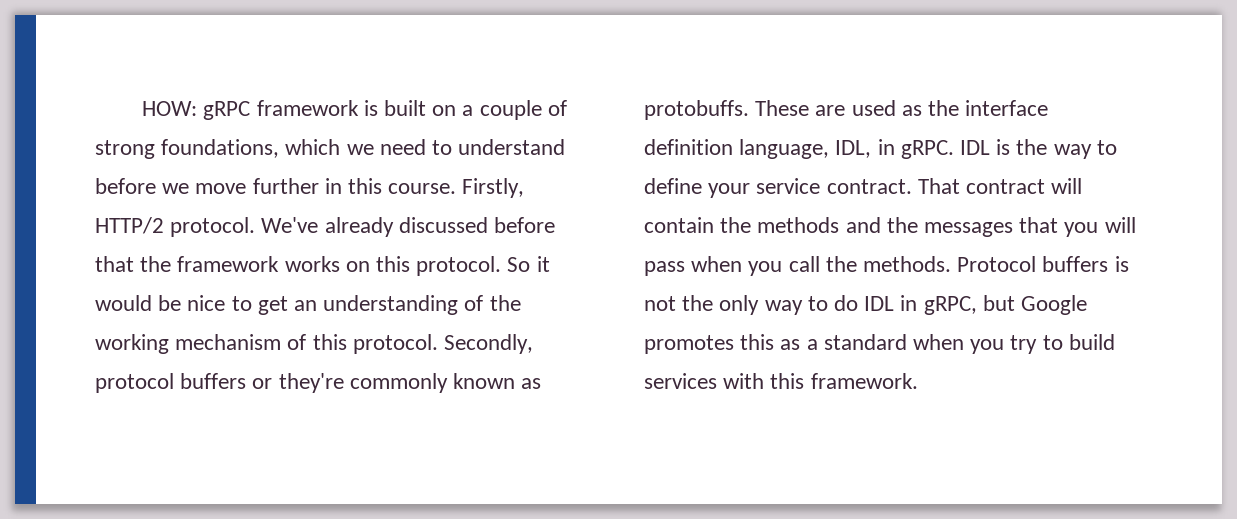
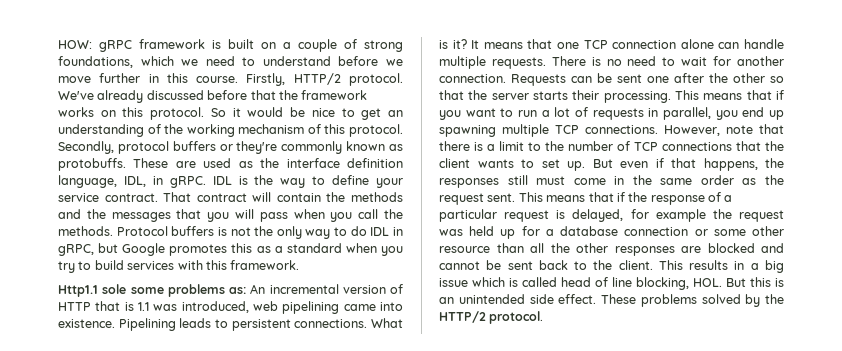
+ Http1.1 sole some problems as: An incremental version of HTTP that is 1.1 was introduced, web pipelining came into existence. Pipelining leads to persistent connections. What is it? It means that one TCP connection alone can handle multiple requests. There is no need to wait for another connection. Requests can be sent one after the other so that the server starts their processing. This means that if you want to run a lot of requests in parallel, you end up spawning multiple TCP connections. However, note that there is a limit to the number of TCP connections that the client wants to set up. But even if that happens, the responses still must come in the same order as the request sent. This means that if the response of a particular request is delayed, for example the request was held up for a database connection or some other resource than all the other responses are blocked and cannot be sent back to the client. This results in a big issue which is called head of line blocking, HOL. But this is an unintended side effect. These problems solved by the HTTP/2 protocol.

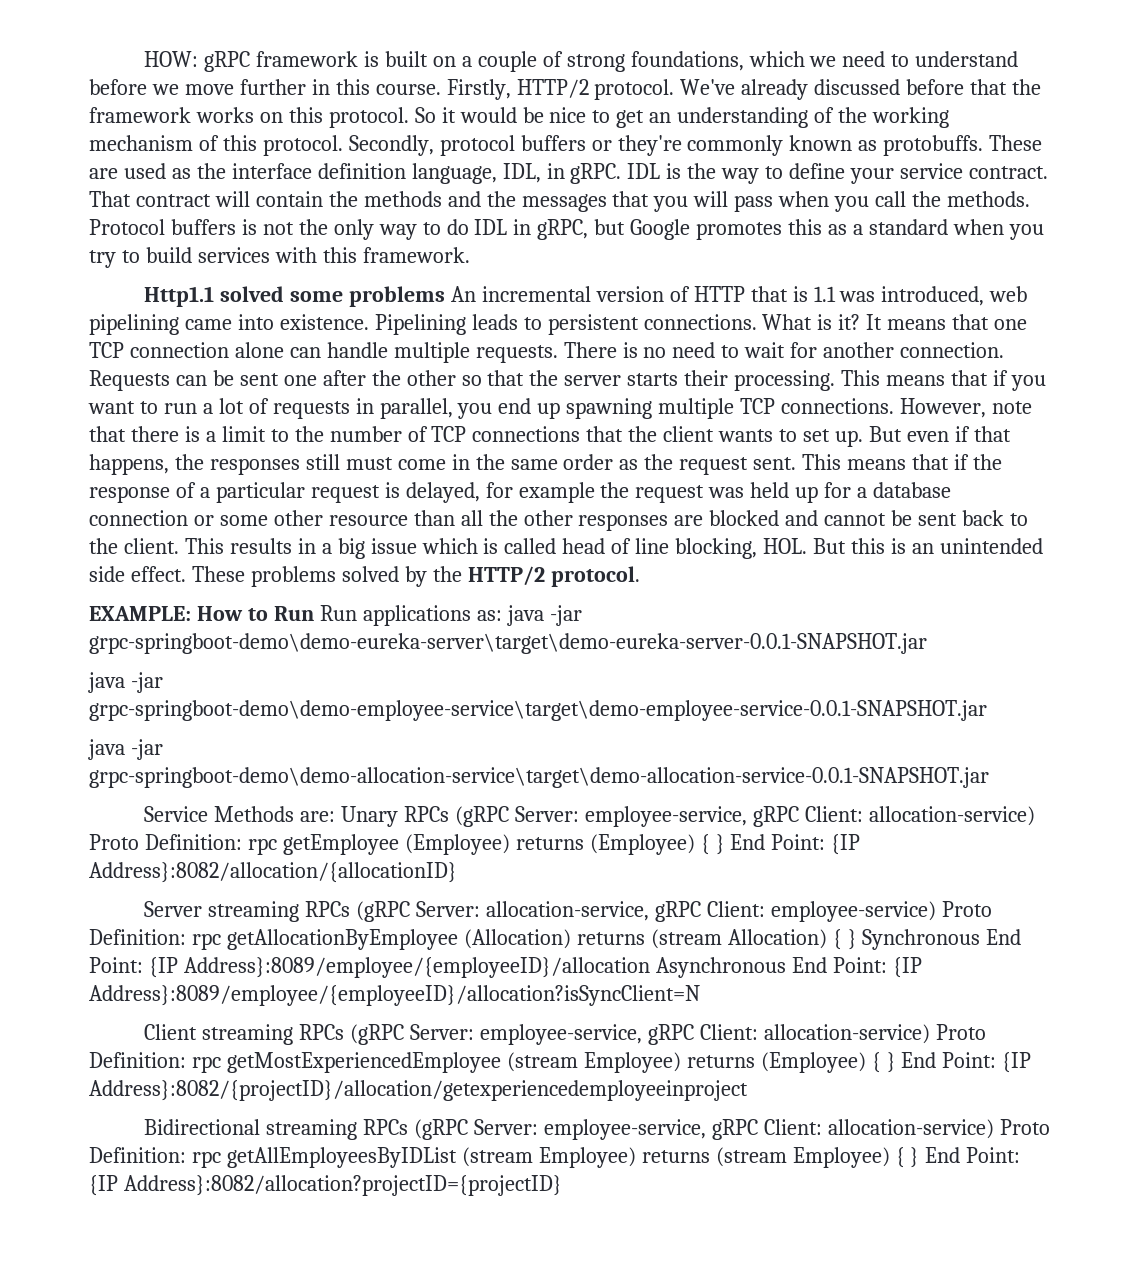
- Http1.1 sole some problems as: An incremental version of HTTP that is 1.1 was introduced, web pipelining came into existence.
+ Http1.1 solved some problems An incremental version of HTTP that is 1.1 was introduced, web pipelining came into existence.
+ EXAMPLE: How to Run Run applications as: java -jar grpc-springboot-demo\demo-eureka-server\target\demo-eureka-server-0.0.1-SNAPSHOT.jar
+ java -jar grpc-springboot-demo\demo-employee-service\target\demo-employee-service-0.0.1-SNAPSHOT.jar
+ java -jar grpc-springboot-demo\demo-allocation-service\target\demo-allocation-service-0.0.1-SNAPSHOT.jar
+ Service Methods are: Unary RPCs (gRPC Server: employee-service, gRPC Client: allocation-service) Proto Definition: rpc getEmployee (Employee) returns (Employee) { } End Point: {IP Address}:8082/allocation/{allocationID}
+ Server streaming RPCs (gRPC Server: allocation-service, gRPC Client: employee-service) Proto Definition: rpc getAllocationByEmployee (Allocation) returns (stream Allocation) { } Synchronous End Point: {IP Address}:8089/employee/{employeeID}/allocation Asynchronous End Point: {IP Address}:8089/employee/{employeeID}/allocation?isSyncClient=N
+ Client streaming RPCs (gRPC Server: employee-service, gRPC Client: allocation-service) Proto Definition: rpc getMostExperiencedEmployee (stream Employee) returns (Employee) { } End Point: {IP Address}:8082/{projectID}/allocation/getexperiencedemployeeinproject
+ Bidirectional streaming RPCs (gRPC Server: employee-service, gRPC Client: allocation-service) Proto Definition: rpc getAllEmployeesByIDList (stream Employee) returns (stream Employee) { } End Point: {IP Address}:8082/allocation?projectID={projectID}

